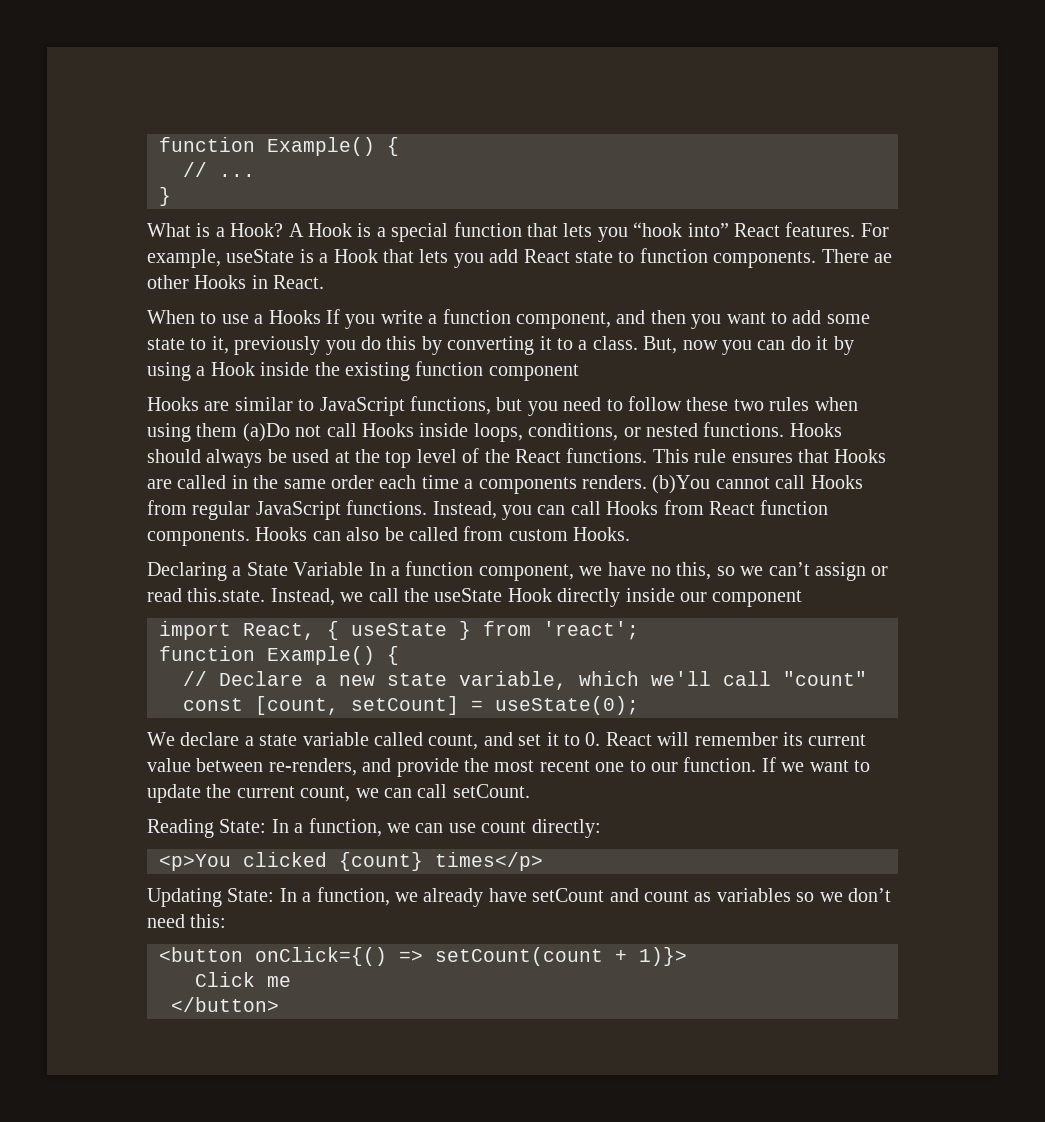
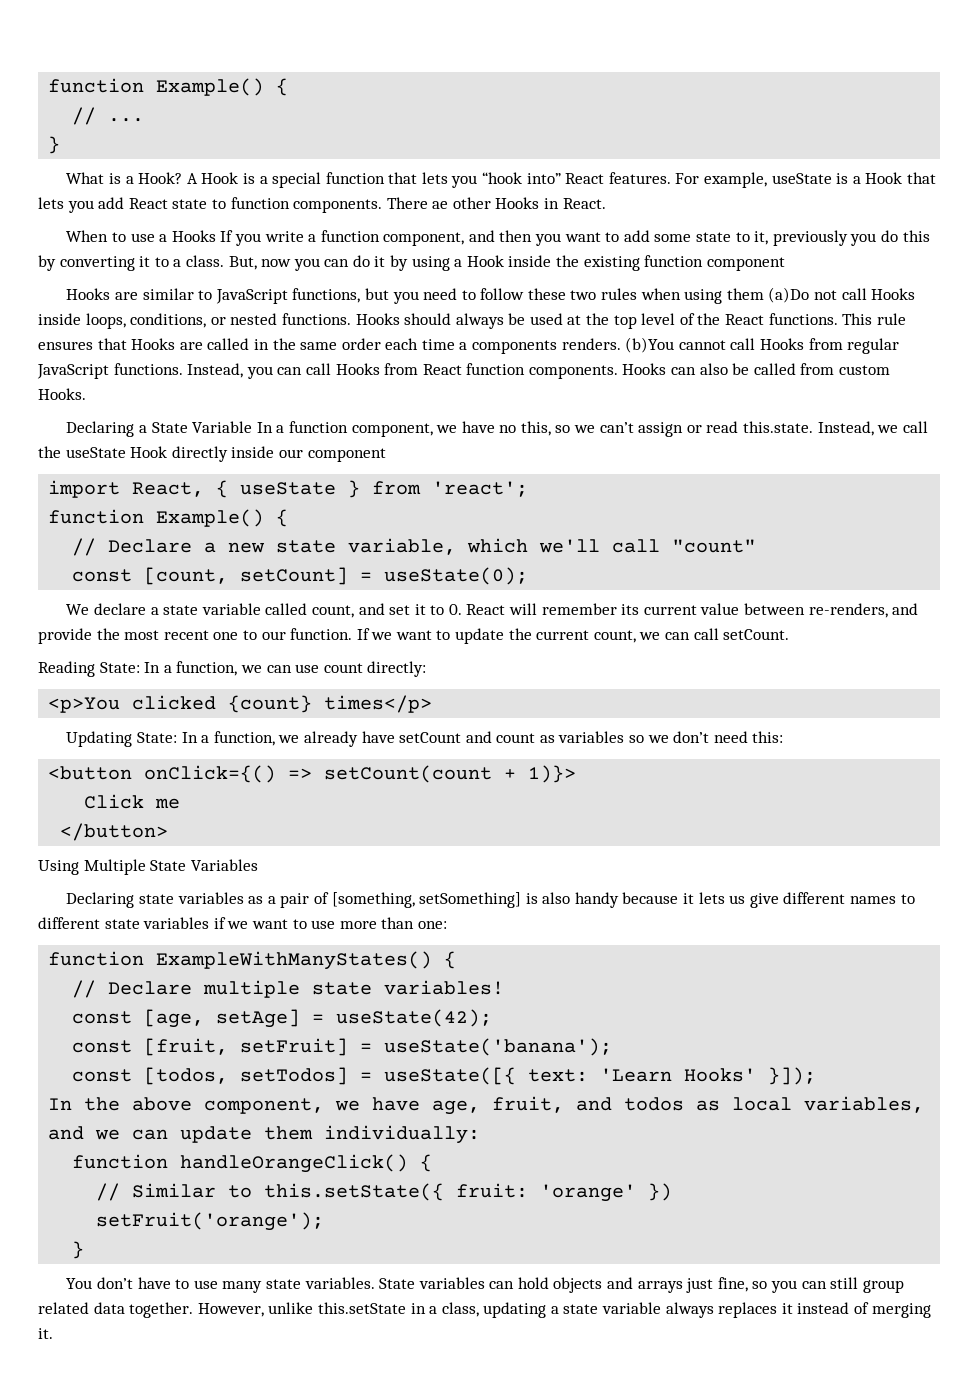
+ Using Multiple State Variables
+ Declaring state variables as a pair of [something, setSomething] is also handy because it lets us give different names to different state variables if we want to use more than one:
+ function ExampleWithManyStates() {
+ // Declare multiple state variables!
+ const [age, setAge] = useState(42);
+ const [fruit, setFruit] = useState('banana');
+ const [todos, setTodos] = useState([{ text: 'Learn Hooks' }]);
+ In the above component, we have age, fruit, and todos as local variables, and we can update them individually:
+ function handleOrangeClick() {
+ // Similar to this.setState({ fruit: 'orange' })
+ setFruit('orange');
+ }
+ You don’t have to use many state variables. State variables can hold objects and arrays just fine, so you can still group related data together. However, unlike this.setState in a class, updating a state variable always replaces it instead of merging it.

